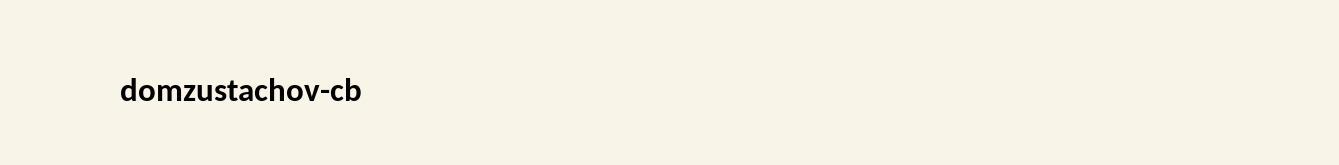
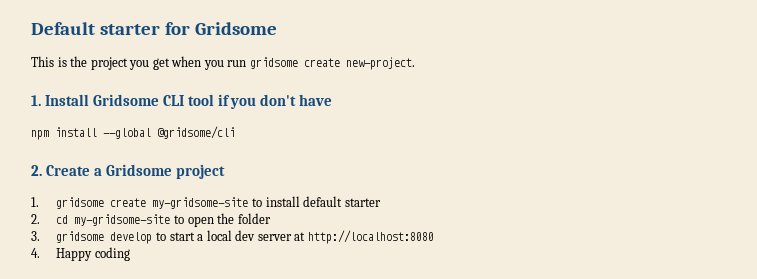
- domzustachov-cb
+ Default starter for Gridsome
+ This is the project you get when you run gridsome create new-project.
+ 1. Install Gridsome CLI tool if you don't have
+ npm install --global @gridsome/cli
+ 2. Create a Gridsome project
+ 1. gridsome create my-gridsome-site to install default starter
+ 2. cd my-gridsome-site to open the folder
+ 3. gridsome develop to start a local dev server at http://localhost:8080
+ 4. Happy coding

